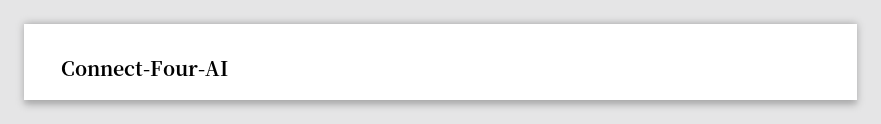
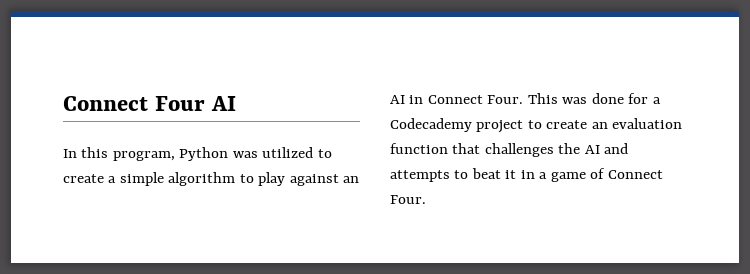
- Connect-Four-AI
+ Connect Four AI
+ In this program, Python was utilized to create a simple algorithm to play against an AI in Connect Four. This was done for a Codecademy project to create an evaluation function that challenges the AI and attempts to beat it in a game of Connect Four.

